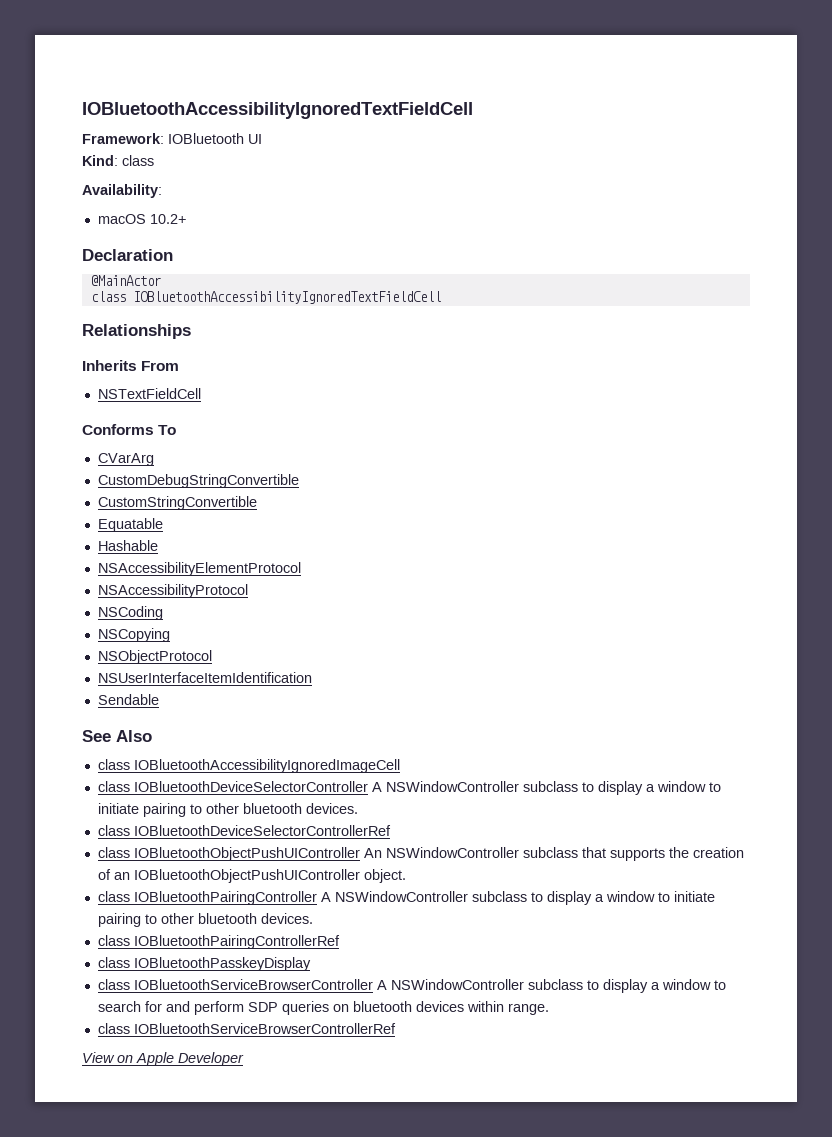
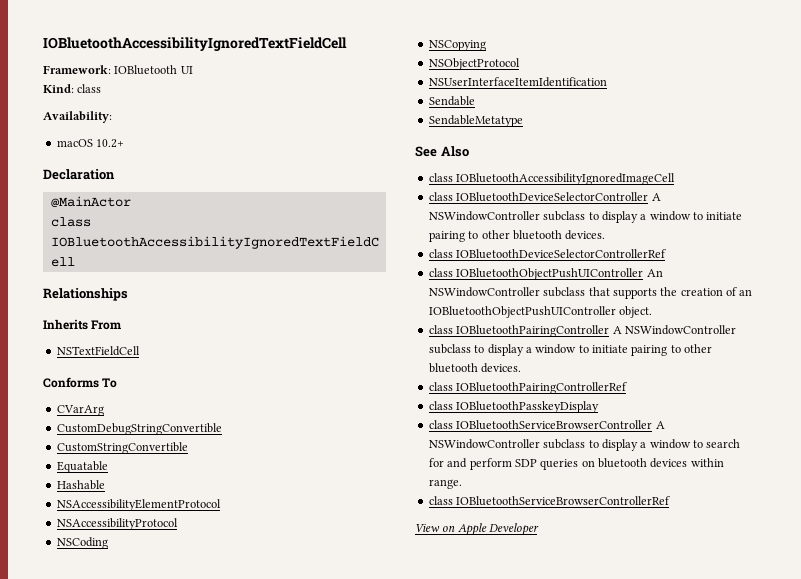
+ SendableMetatype

